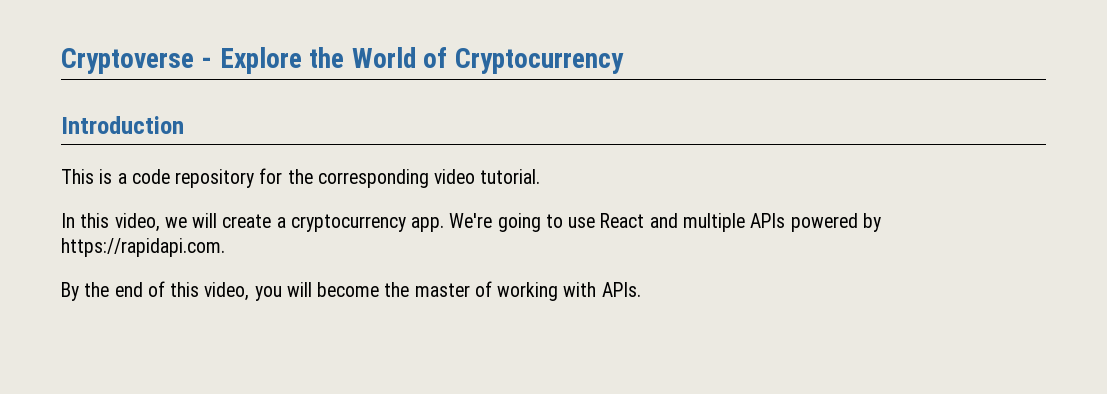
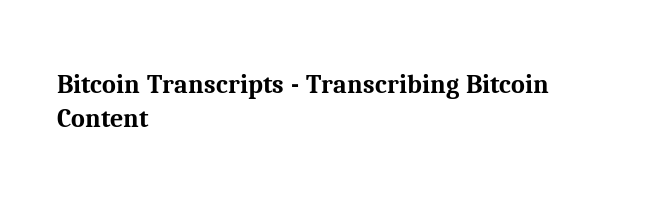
- Cryptoverse - Explore the World of Cryptocurrency
- Introduction
- This is a code repository for the corresponding video tutorial.
- In this video, we will create a cryptocurrency app. We're going to use React and multiple APIs powered by https://rapidapi.com.
- By the end of this video, you will become the master of working with APIs.
+ Bitcoin Transcripts - Transcribing Bitcoin Content

